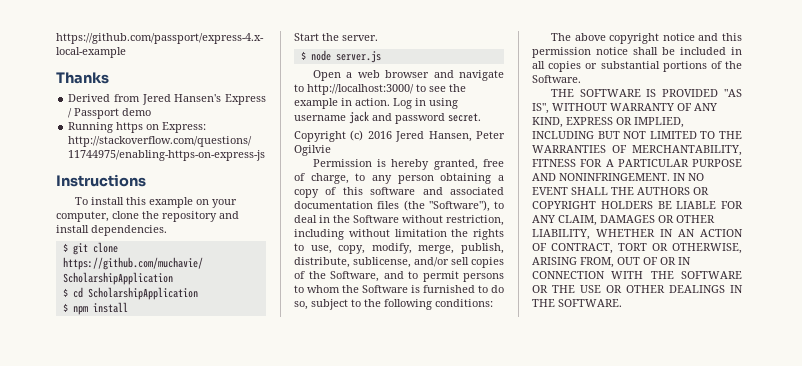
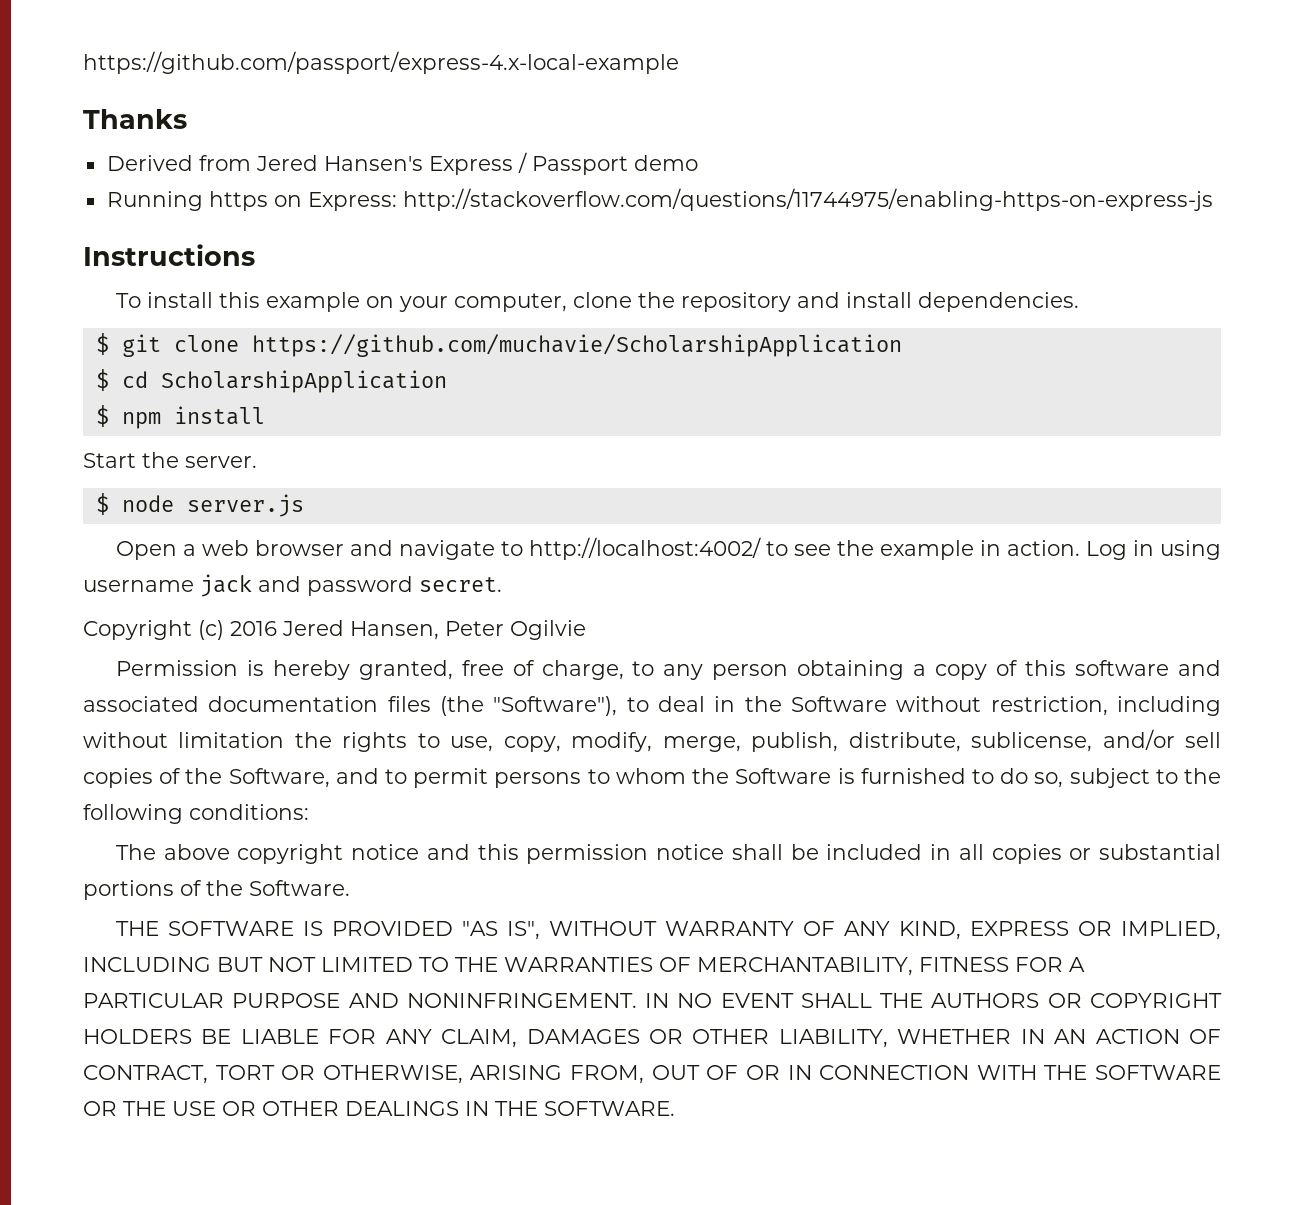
- Open a web browser and navigate to http://localhost:3000/ to see the example in action.
+ Open a web browser and navigate to http://localhost:4002/ to see the example in action.

